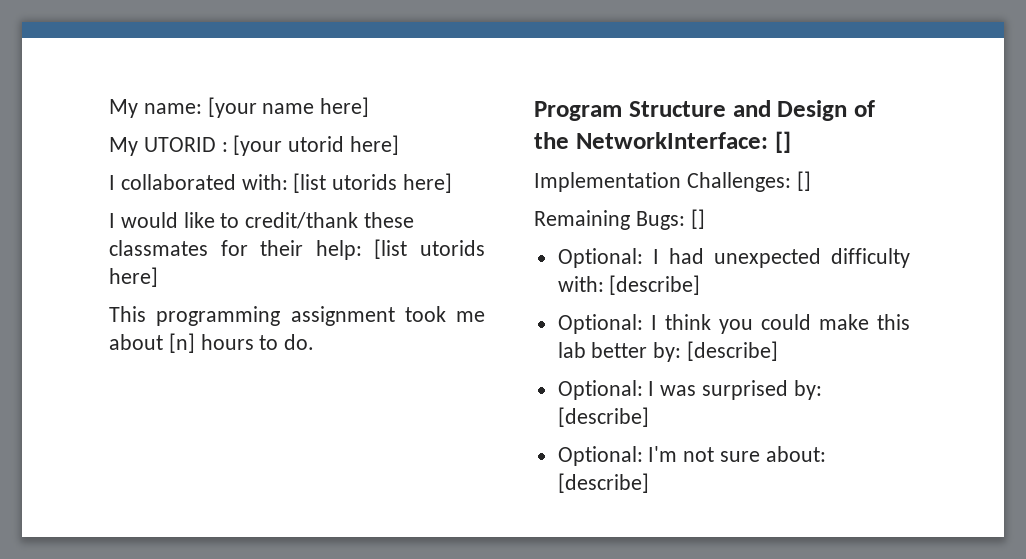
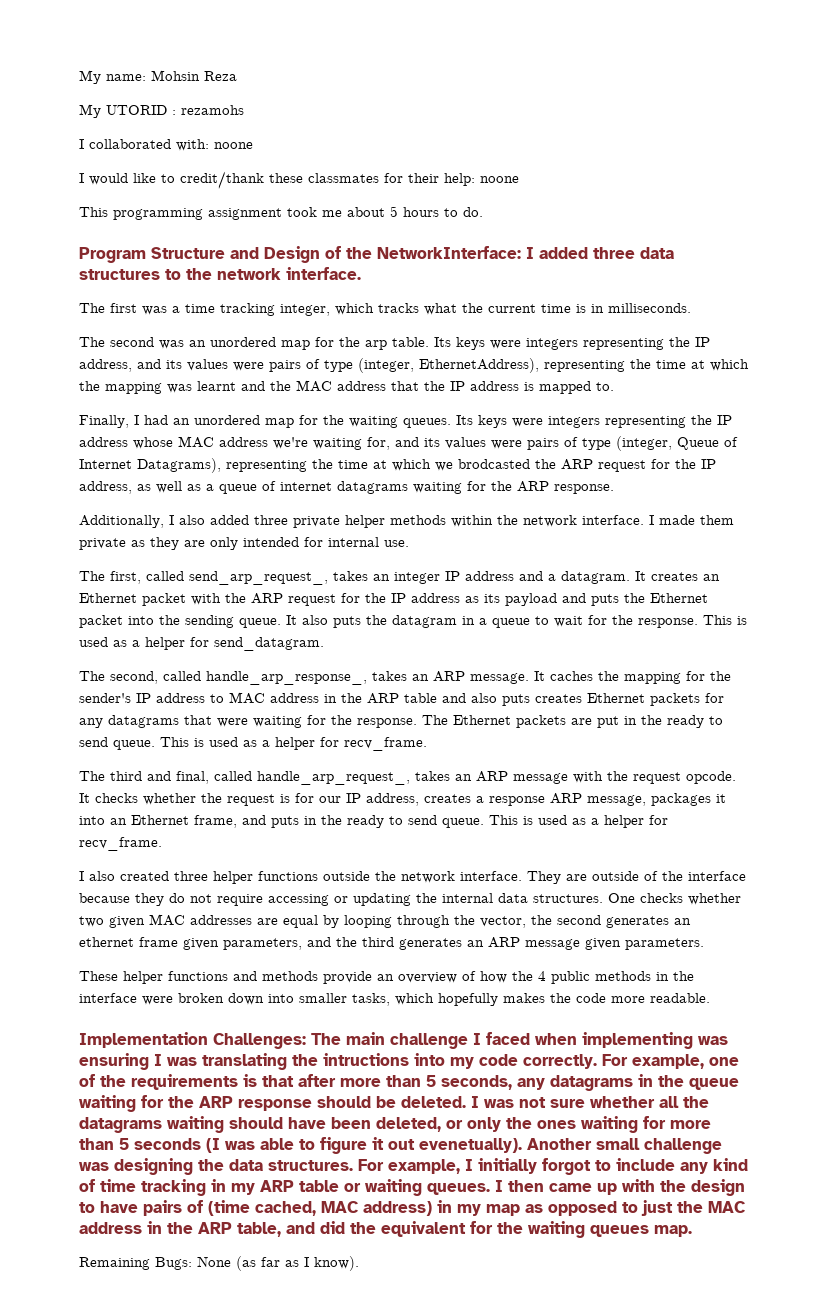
- My name: [your name here]
+ My name: Mohsin Reza
- My UTORID : [your utorid here]
+ My UTORID : rezamohs
- I collaborated with: [list utorids here]
+ I collaborated with: noone
- I would like to credit/thank these classmates for their help: [list utorids here]
+ I would like to credit/thank these classmates for their help: noone
- This programming assignment took me about [n] hours to do.
+ This programming assignment took me about 5 hours to do.
- Program Structure and Design of the NetworkInterface: []
- Implementation Challenges: []
- Remaining Bugs: []
- Optional: I had unexpected difficulty with: [describe]
- Optional: I think you could make this lab better by: [describe]
- Optional: I was surprised by: [describe]
- Optional: I'm not sure about: [describe]
+ Program Structure and Design of the NetworkInterface: I added three data structures to the network interface.
+ The first was a time tracking integer, which tracks what the current time is in milliseconds.
+ The second was an unordered map for the arp table. Its keys were integers representing the IP address, and its values were pairs of type (integer, EthernetAddress), representing the time at which the mapping was learnt and the MAC address that the IP address is mapped to.
+ Finally, I had an unordered map for the waiting queues. Its keys were integers representing the IP address whose MAC address we're waiting for, and its values were pairs of type (integer, Queue of Internet Datagrams), representing the time at which we brodcasted the ARP request for the IP address, as well as a queue of internet datagrams waiting for the ARP response.
+ Additionally, I also added three private helper methods within the network interface. I made them private as they are only intended for internal use.
+ The first, called send_arp_request_, takes an integer IP address and a datagram. It creates an Ethernet packet with the ARP request for the IP address as its payload and puts the Ethernet packet into the sending queue. It also puts the datagram in a queue to wait for the response. This is used as a helper for send_datagram.
+ The second, called handle_arp_response_, takes an ARP message. It caches the mapping for the sender's IP address to MAC address in the ARP table and also puts creates Ethernet packets for any datagrams that were waiting for the response. The Ethernet packets are put in the ready to send queue. This is used as a helper for recv_frame.
+ The third and final, called handle_arp_request_, takes an ARP message with the request opcode. It checks whether the request is for our IP address, creates a response ARP message, packages it into an Ethernet frame, and puts in the ready to send queue. This is used as a helper for recv_frame.
+ I also created three helper functions outside the network interface. They are outside of the interface because they do not require accessing or updating the internal data structures. One checks whether two given MAC addresses are equal by looping through the vector, the second generates an ethernet frame given parameters, and the third generates an ARP message given parameters.
+ These helper functions and methods provide an overview of how the 4 public methods in the interface were broken down into smaller tasks, which hopefully makes the code more readable.
+ Implementation Challenges: The main challenge I faced when implementing was ensuring I was translating the intructions into my code correctly. For example, one of the requirements is that after more than 5 seconds, any datagrams in the queue waiting for the ARP response should be deleted. I was not sure whether all the datagrams waiting should have been deleted, or only the ones waiting for more than 5 seconds (I was able to figure it out evenetually). Another small challenge was designing the data structures. For example, I initially forgot to include any kind of time tracking in my ARP table or waiting queues. I then came up with the design to have pairs of (time cached, MAC address) in my map as opposed to just the MAC address in the ARP table, and did the equivalent for the waiting queues map.
+ Remaining Bugs: None (as far as I know).

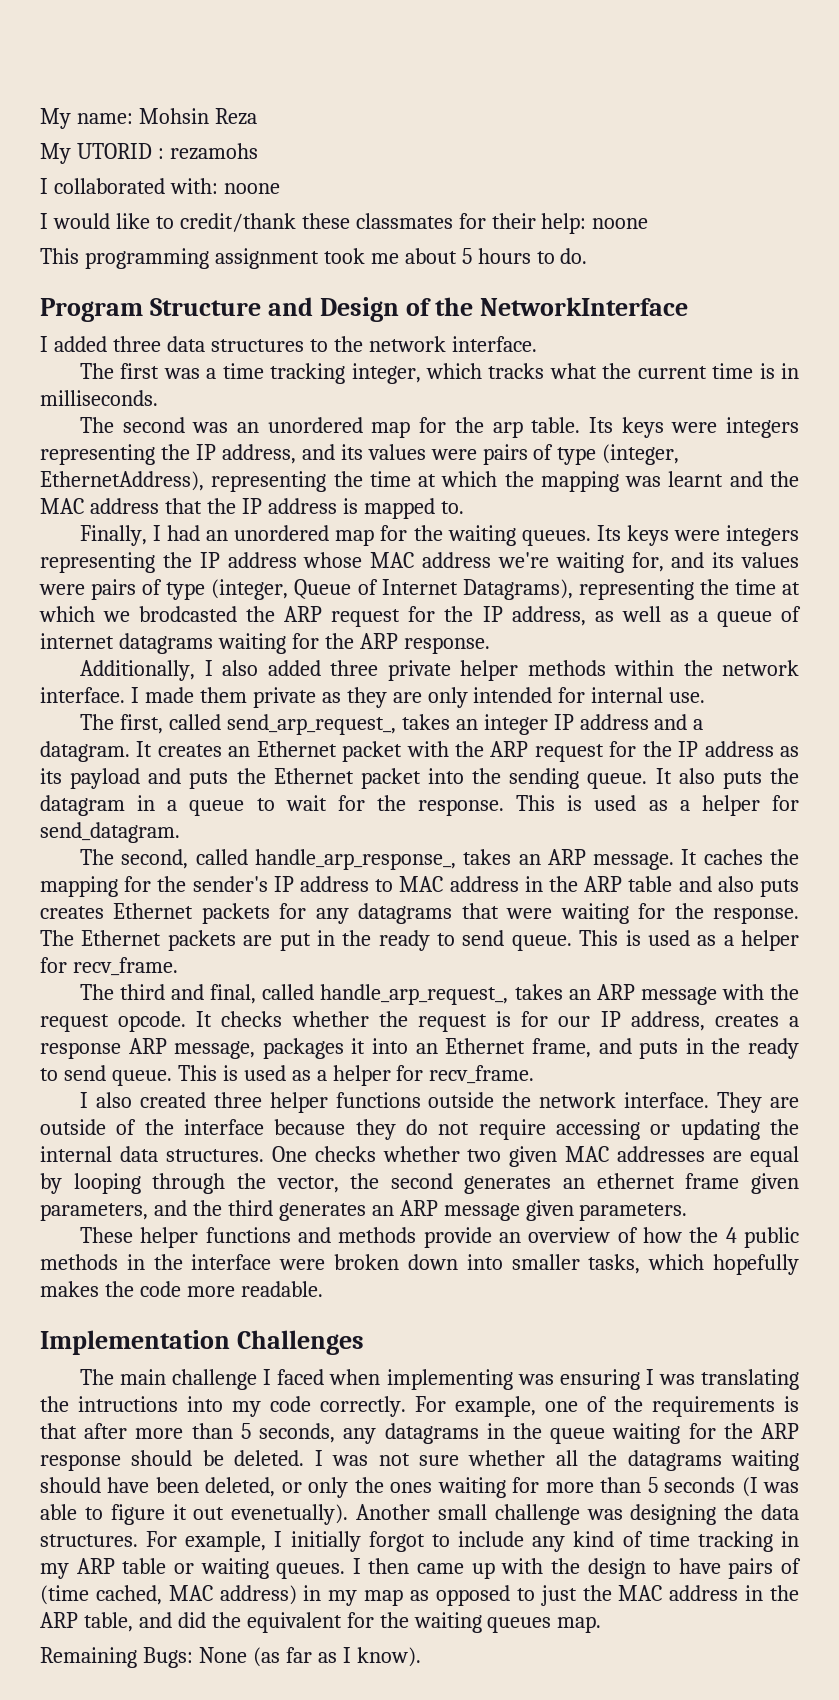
- Program Structure and Design of the NetworkInterface: I added three data structures to the network interface.
+ Program Structure and Design of the NetworkInterface
+ I added three data structures to the network interface.
- Implementation Challenges: The main challenge I faced when implementing was ensuring I was translating the intructions into my code correctly.
+ Implementation Challenges
+ The main challenge I faced when implementing was ensuring I was translating the intructions into my code correctly.

